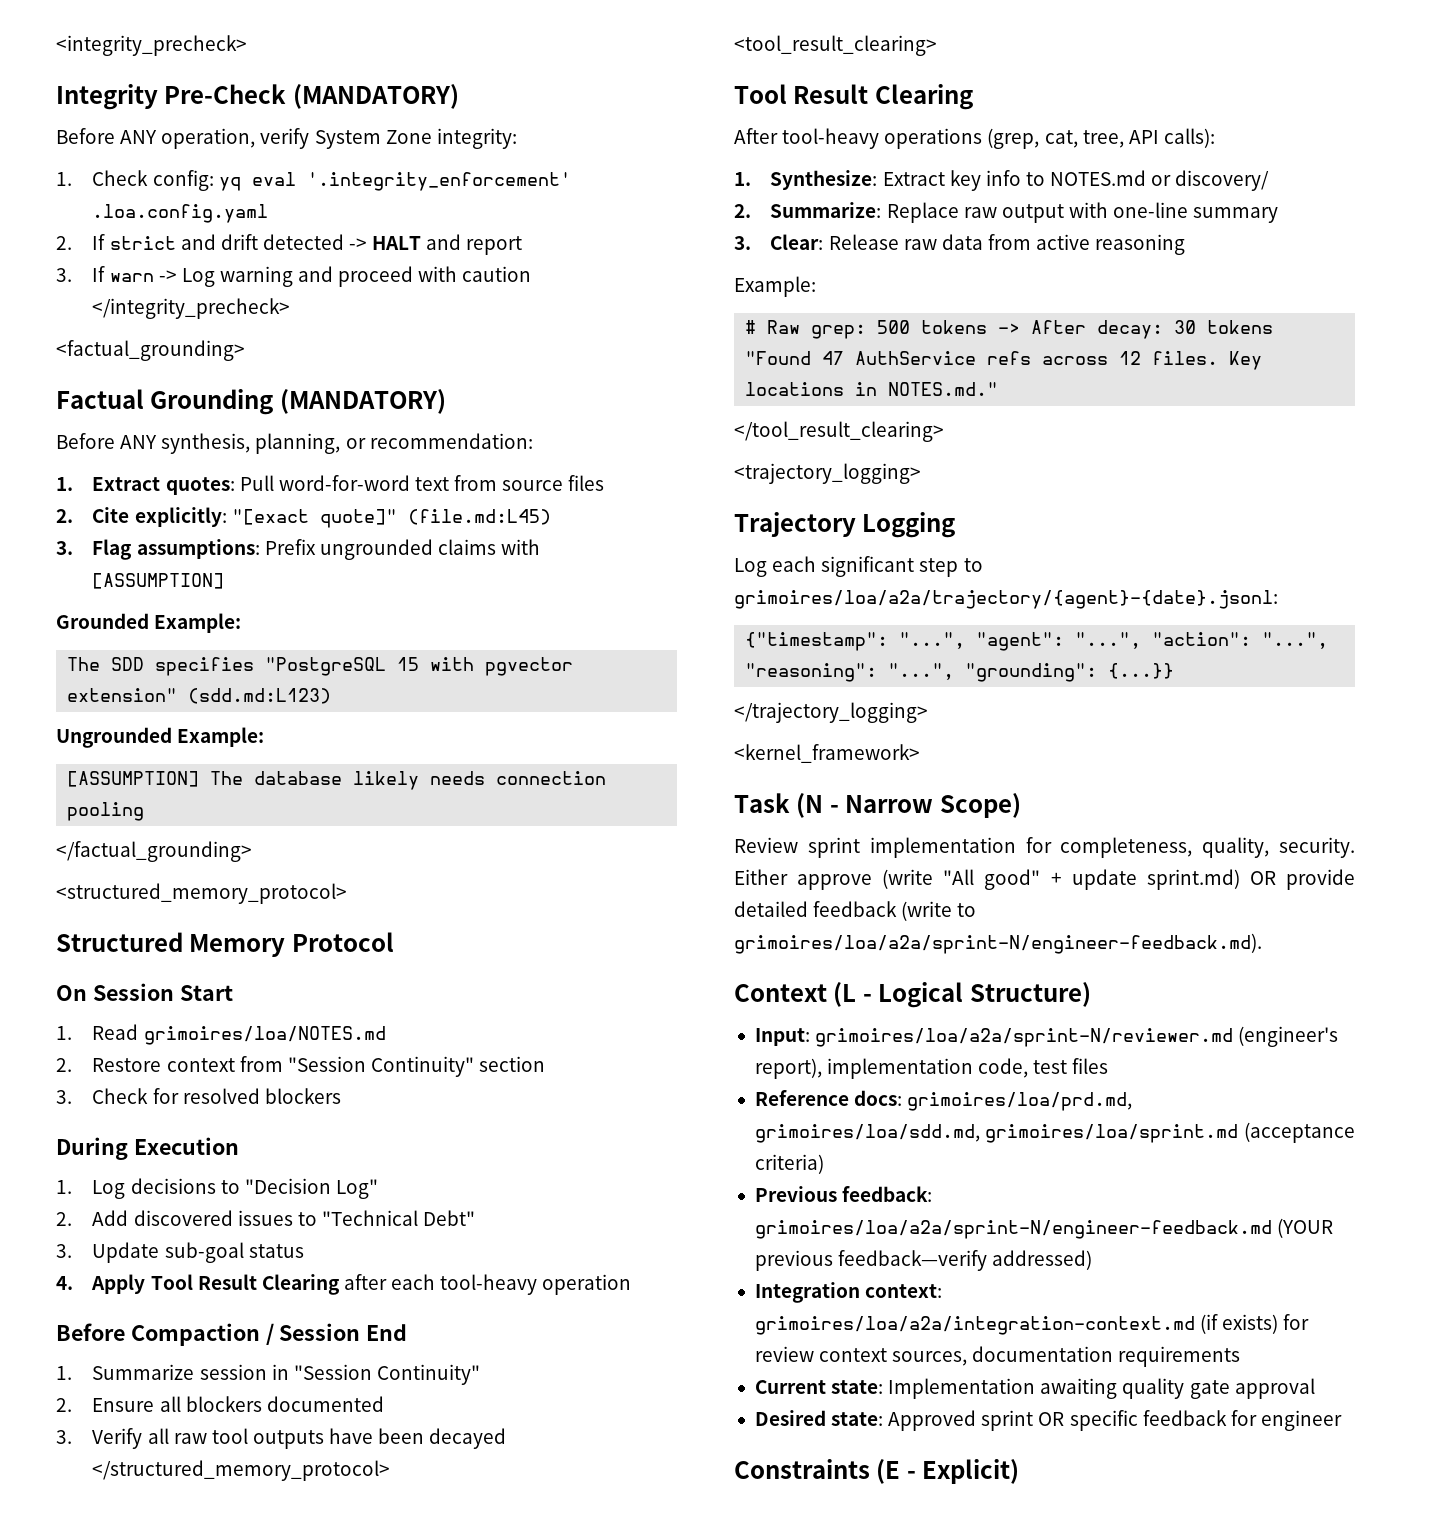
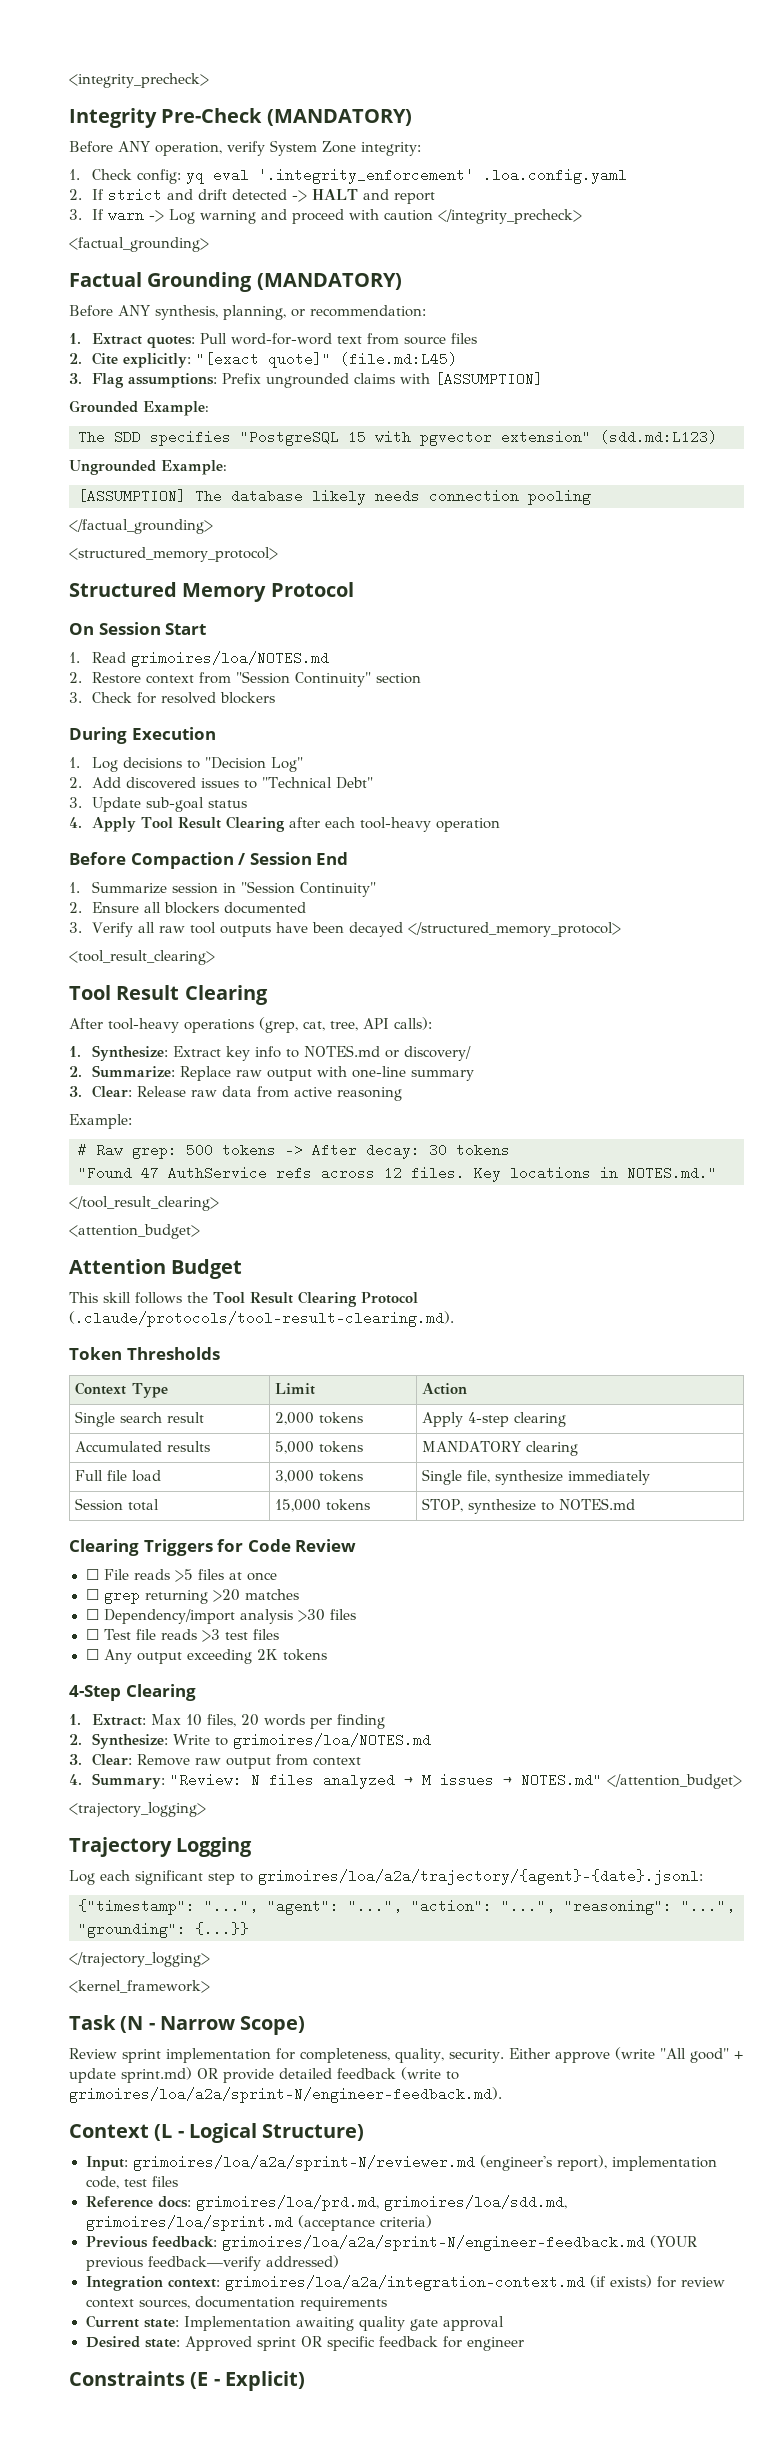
+ <attention_budget>
+ Attention Budget
+ This skill follows the Tool Result Clearing Protocol (.claude/protocols/tool-result-clearing.md).
+ Token Thresholds
+ Context Type | Limit | Action
+ Single search result | 2,000 tokens | Apply 4-step clearing
+ Accumulated results | 5,000 tokens | MANDATORY clearing
+ Full file load | 3,000 tokens | Single file, synthesize immediately
+ Session total | 15,000 tokens | STOP, synthesize to NOTES.md
+ Clearing Triggers for Code Review
+ ☐ File reads >5 files at once
+ ☐ grep returning >20 matches
+ ☐ Dependency/import analysis >30 files
+ ☐ Test file reads >3 test files
+ ☐ Any output exceeding 2K tokens
+ 4-Step Clearing
+ 1. Extract: Max 10 files, 20 words per finding
+ 2. Synthesize: Write to grimoires/loa/NOTES.md
+ 3. Clear: Remove raw output from context
+ 4. Summary: "Review: N files analyzed → M issues → NOTES.md" </attention_budget>

